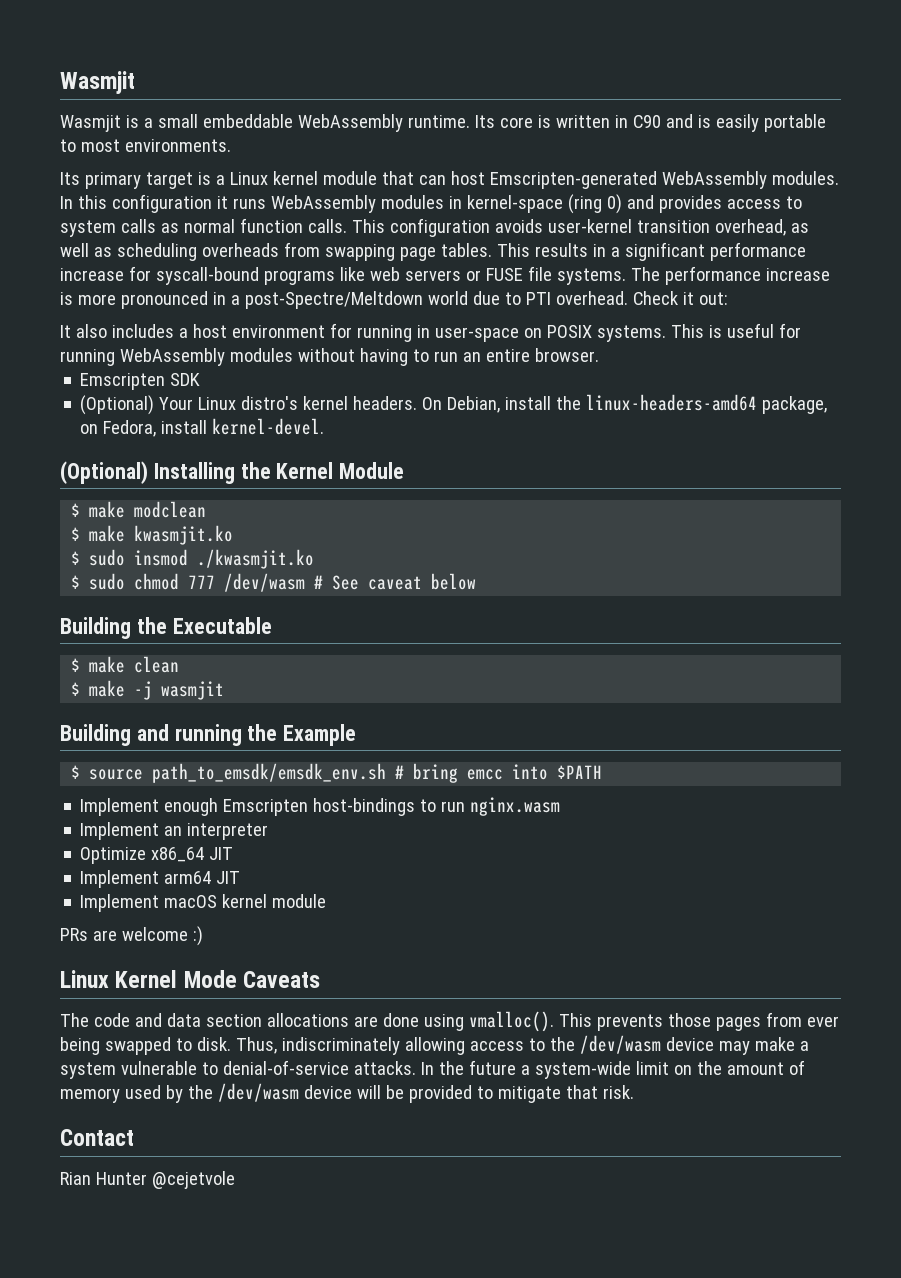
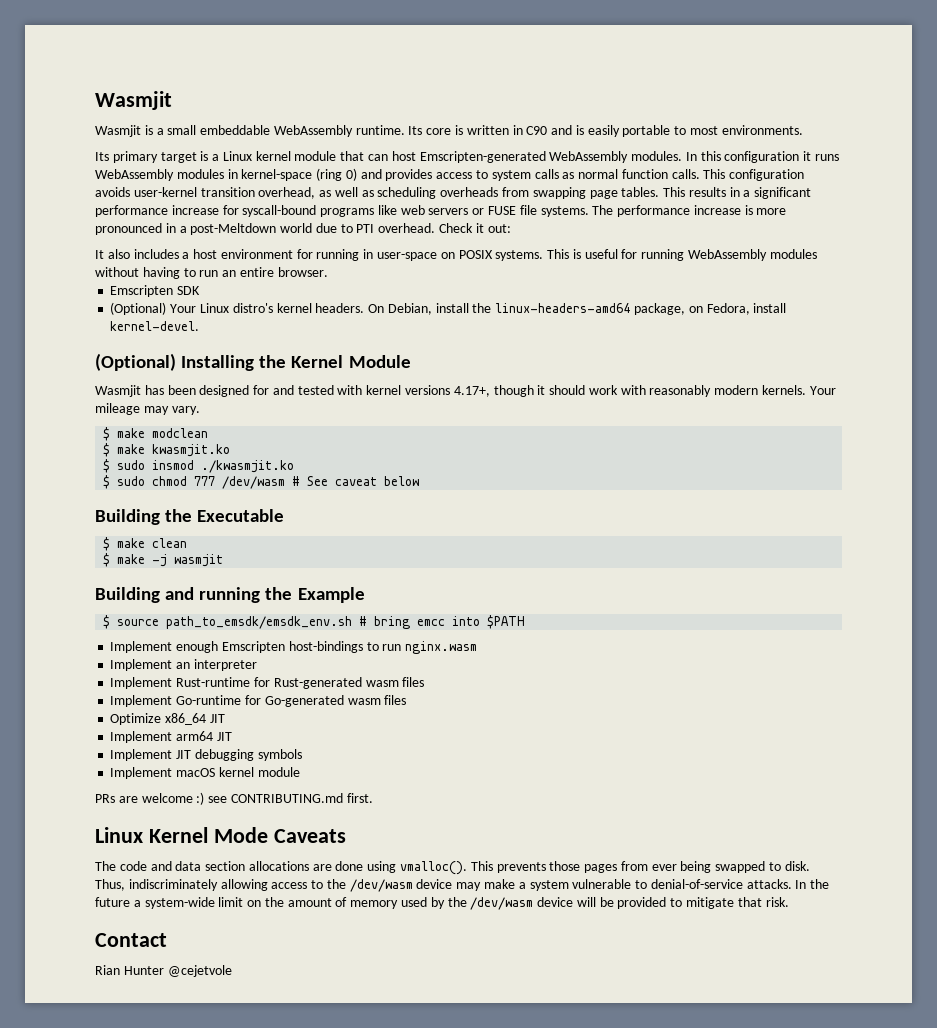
- The performance increase is more pronounced in a post-Spectre/Meltdown world due to PTI overhead.
+ The performance increase is more pronounced in a post-Meltdown world due to PTI overhead.
+ Wasmjit has been designed for and tested with kernel versions 4.17+, though it should work with reasonably modern kernels. Your mileage may vary.
+ Implement Rust-runtime for Rust-generated wasm files
+ Implement Go-runtime for Go-generated wasm files
+ Implement JIT debugging symbols
- PRs are welcome :)
+ PRs are welcome :) see CONTRIBUTING.md first.

